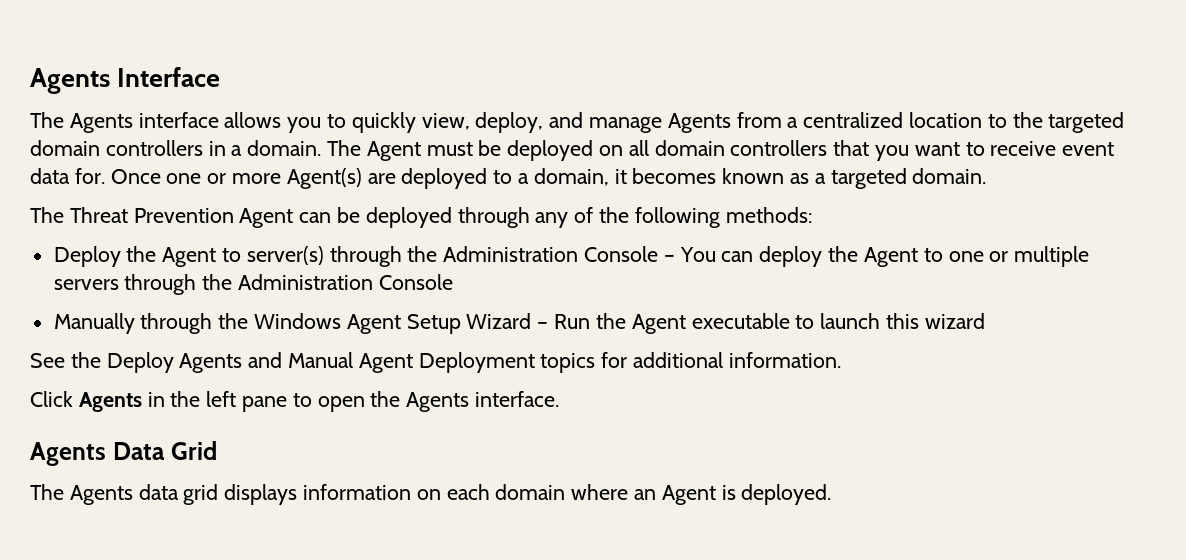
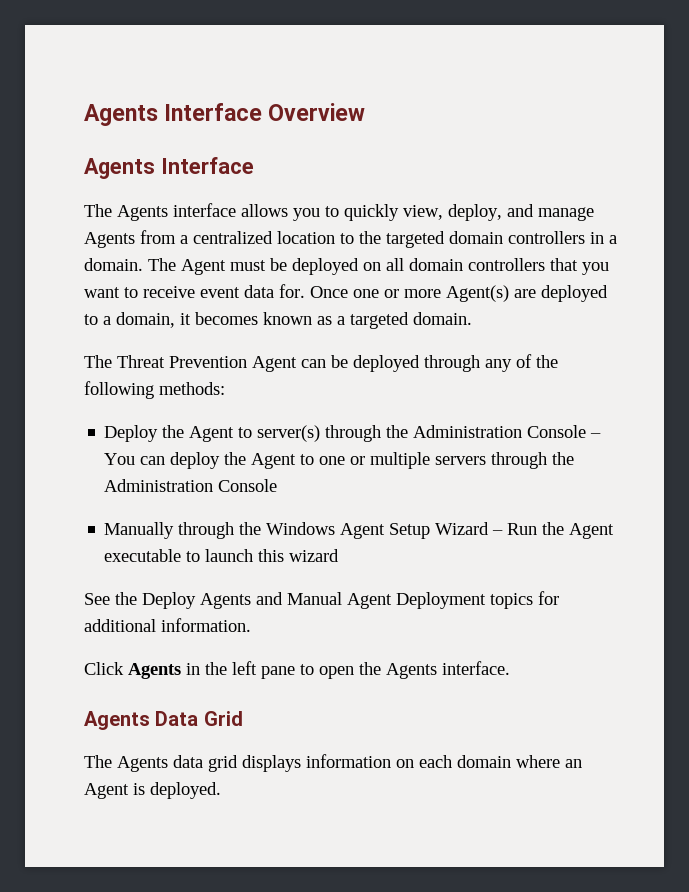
+ Agents Interface Overview

